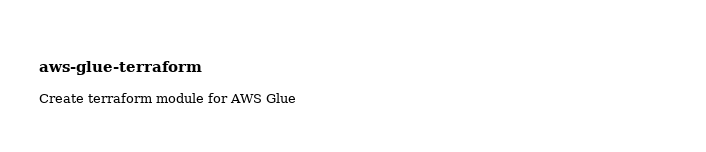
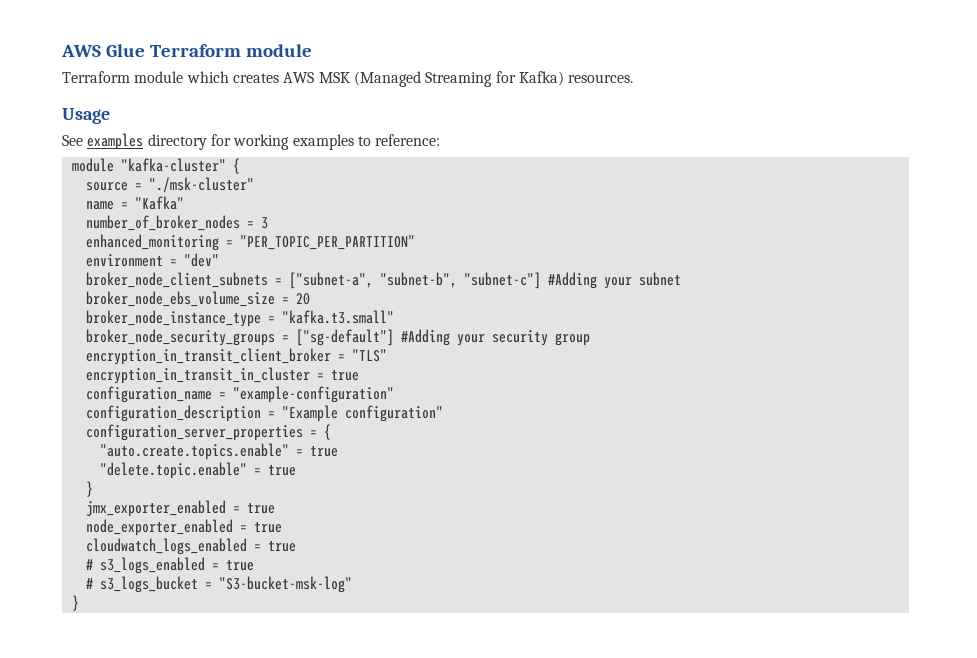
- aws-glue-terraform
- Create terraform module for AWS Glue
+ AWS Glue Terraform module
+ Terraform module which creates AWS MSK (Managed Streaming for Kafka) resources.
+ Usage
+ See examples directory for working examples to reference:
+ module "kafka-cluster" {
+ source = "./msk-cluster"
+ name = "Kafka"
+ number_of_broker_nodes = 3
+ enhanced_monitoring = "PER_TOPIC_PER_PARTITION"
+ environment = "dev"
+ broker_node_client_subnets = ["subnet-a", "subnet-b", "subnet-c"] #Adding your subnet
+ broker_node_ebs_volume_size = 20
+ broker_node_instance_type = "kafka.t3.small"
+ broker_node_security_groups = ["sg-default"] #Adding your security group
+ encryption_in_transit_client_broker = "TLS"
+ encryption_in_transit_in_cluster = true
+ configuration_name = "example-configuration"
+ configuration_description = "Example configuration"
+ configuration_server_properties = {
+ "auto.create.topics.enable" = true
+ "delete.topic.enable" = true
+ }
+ jmx_exporter_enabled = true
+ node_exporter_enabled = true
+ cloudwatch_logs_enabled = true
+ # s3_logs_enabled = true
+ # s3_logs_bucket = "S3-bucket-msk-log"
+ }

